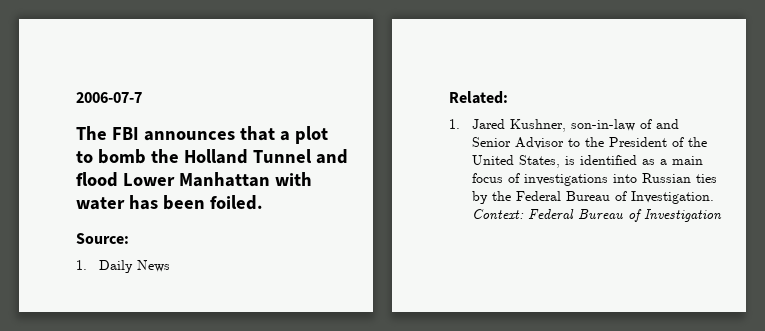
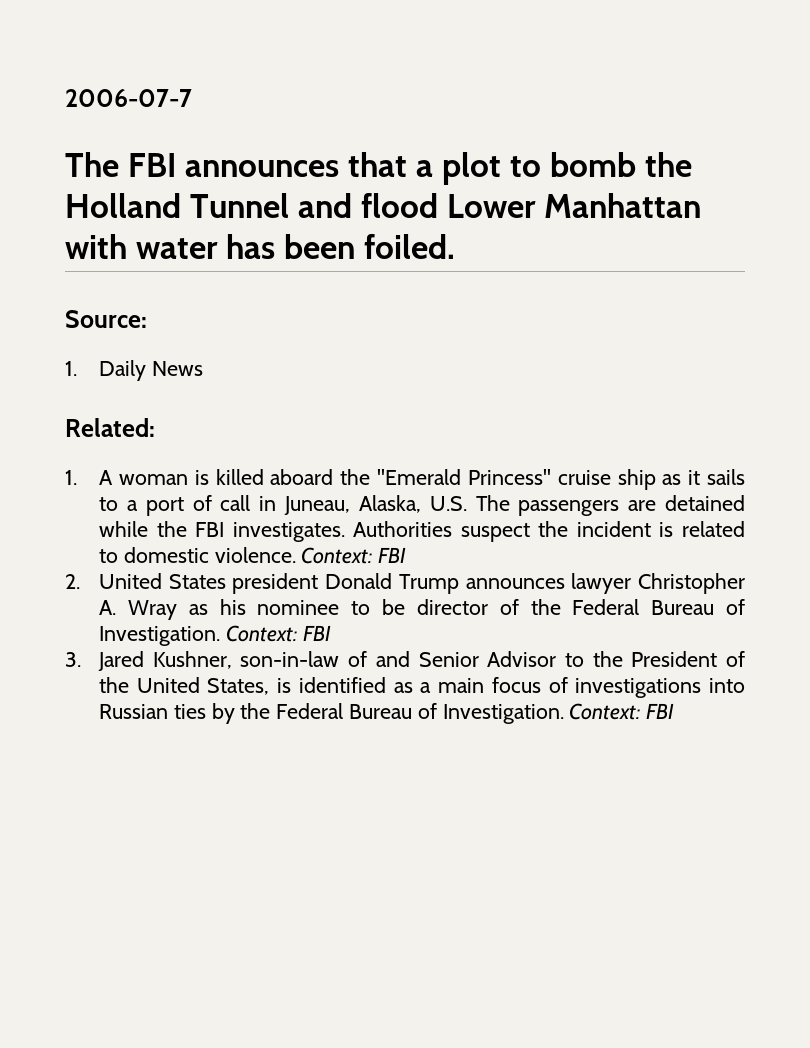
- 1. Jared Kushner, son-in-law of and Senior Advisor to the President of the United States, is identified as a main focus of investigations into Russian ties by the Federal Bureau of Investigation. Context: Federal Bureau of Investigation
+ 1. A woman is killed aboard the ''Emerald Princess'' cruise ship as it sails to a port of call in Juneau, Alaska, U.S. The passengers are detained while the FBI investigates. Authorities suspect the incident is related to domestic violence. Context: FBI
+ 2. United States president Donald Trump announces lawyer Christopher A. Wray as his nominee to be director of the Federal Bureau of Investigation. Context: FBI
+ 3. Jared Kushner, son-in-law of and Senior Advisor to the President of the United States, is identified as a main focus of investigations into Russian ties by the Federal Bureau of Investigation. Context: FBI

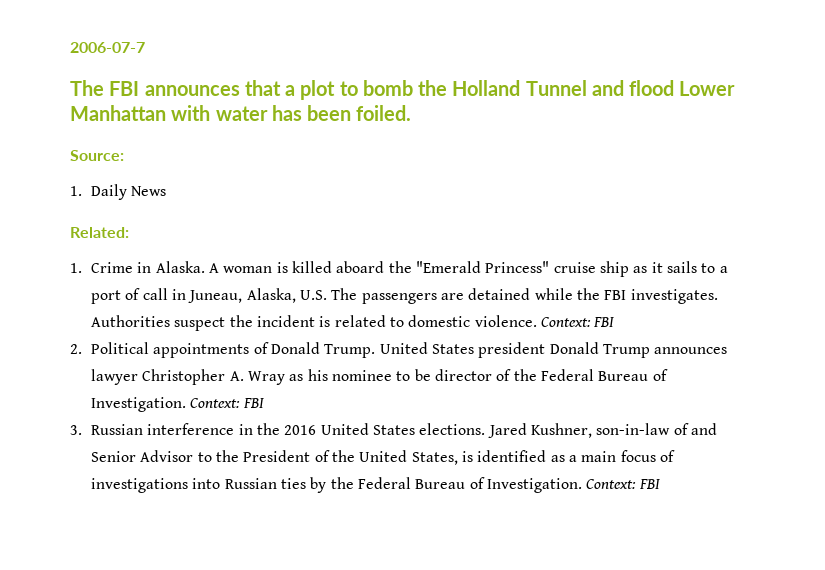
- 1. A woman is killed aboard the ''Emerald Princess'' cruise ship as it sails to a port of call in Juneau, Alaska, U.S. The passengers are detained while the FBI investigates.
+ 1. Crime in Alaska. A woman is killed aboard the "Emerald Princess" cruise ship as it sails to a port of call in Juneau, Alaska, U.S. The passengers are detained while the FBI investigates.
- 2. United States president Donald Trump announces lawyer Christopher A. Wray as his nominee to be director of the Federal Bureau of Investigation.
+ 2. Political appointments of Donald Trump. United States president Donald Trump announces lawyer Christopher A. Wray as his nominee to be director of the Federal Bureau of Investigation.
- 3. Jared Kushner, son-in-law of and Senior Advisor to the President of the United States, is identified as a main focus of investigations into Russian ties by the Federal Bureau of Investigation.
+ 3. Russian interference in the 2016 United States elections. Jared Kushner, son-in-law of and Senior Advisor to the President of the United States, is identified as a main focus of investigations into Russian ties by the Federal Bureau of Investigation.

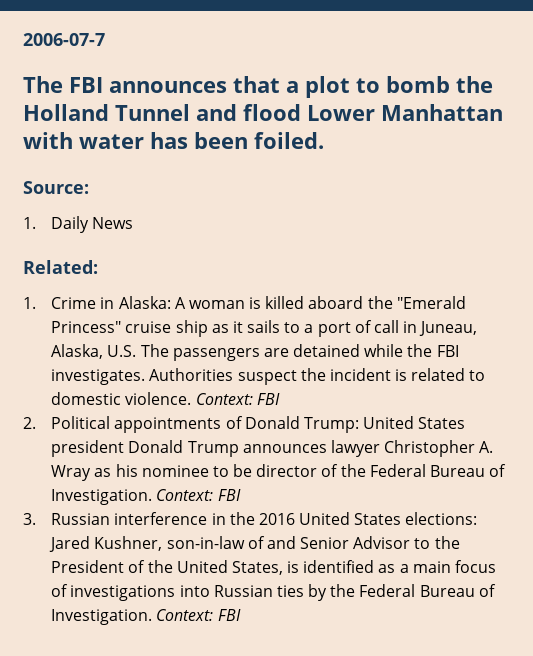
- 1. Crime in Alaska. A woman is killed aboard the "Emerald Princess" cruise ship as it sails to a port of call in Juneau, Alaska, U.S. The passengers are detained while the FBI investigates.
+ 1. Crime in Alaska: A woman is killed aboard the "Emerald Princess" cruise ship as it sails to a port of call in Juneau, Alaska, U.S. The passengers are detained while the FBI investigates.
- 2. Political appointments of Donald Trump. United States president Donald Trump announces lawyer Christopher A. Wray as his nominee to be director of the Federal Bureau of Investigation.
+ 2. Political appointments of Donald Trump: United States president Donald Trump announces lawyer Christopher A. Wray as his nominee to be director of the Federal Bureau of Investigation.
- 3. Russian interference in the 2016 United States elections. Jared Kushner, son-in-law of and Senior Advisor to the President of the United States, is identified as a main focus of investigations into Russian ties by the Federal Bureau of Investigation.
+ 3. Russian interference in the 2016 United States elections: Jared Kushner, son-in-law of and Senior Advisor to the President of the United States, is identified as a main focus of investigations into Russian ties by the Federal Bureau of Investigation.

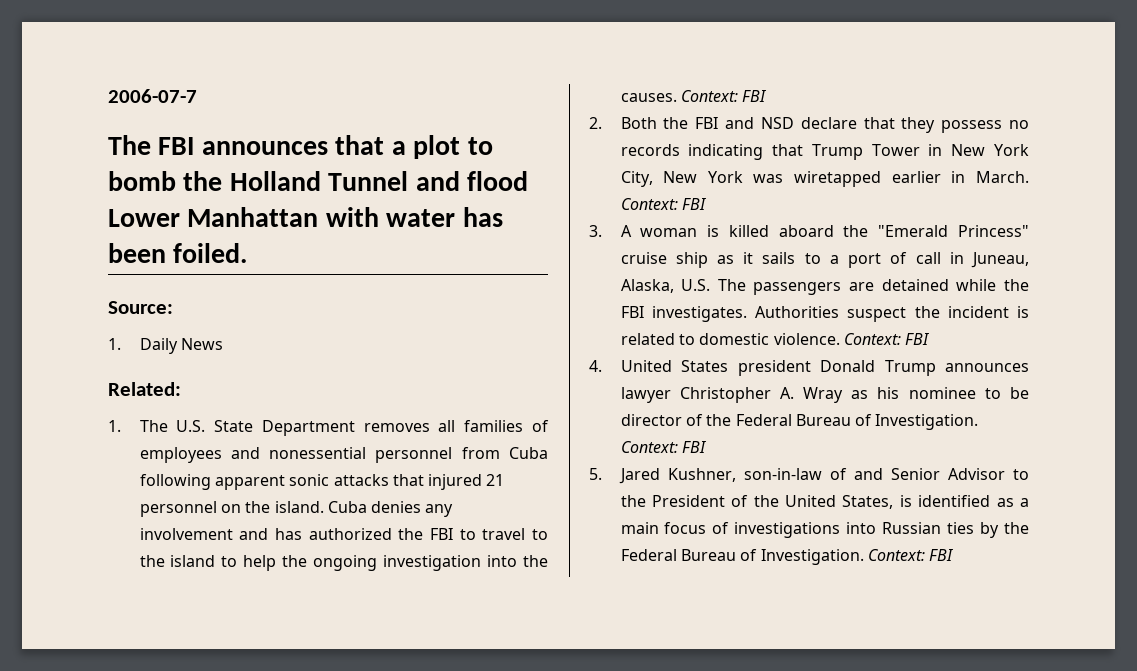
- 1. Crime in Alaska: A woman is killed aboard the "Emerald Princess" cruise ship as it sails to a port of call in Juneau, Alaska, U.S. The passengers are detained while the FBI investigates.
+ 1. The U.S. State Department removes all families of employees and nonessential personnel from Cuba following apparent sonic attacks that injured 21 personnel on the island. Cuba denies any involvement and has authorized the FBI to travel to the island to help the ongoing investigation into the causes. Context: FBI
+ 2. Both the FBI and NSD declare that they possess no records indicating that Trump Tower in New York City, New York was wiretapped earlier in March. Context: FBI
+ 3. A woman is killed aboard the "Emerald Princess" cruise ship as it sails to a port of call in Juneau, Alaska, U.S. The passengers are detained while the FBI investigates.
- 2. Political appointments of Donald Trump: United States president Donald Trump announces lawyer Christopher A. Wray as his nominee to be director of the Federal Bureau of Investigation.
+ 4. United States president Donald Trump announces lawyer Christopher A. Wray as his nominee to be director of the Federal Bureau of Investigation.
- 3. Russian interference in the 2016 United States elections: Jared Kushner, son-in-law of and Senior Advisor to the President of the United States, is identified as a main focus of investigations into Russian ties by the Federal Bureau of Investigation.
+ 5. Jared Kushner, son-in-law of and Senior Advisor to the President of the United States, is identified as a main focus of investigations into Russian ties by the Federal Bureau of Investigation.

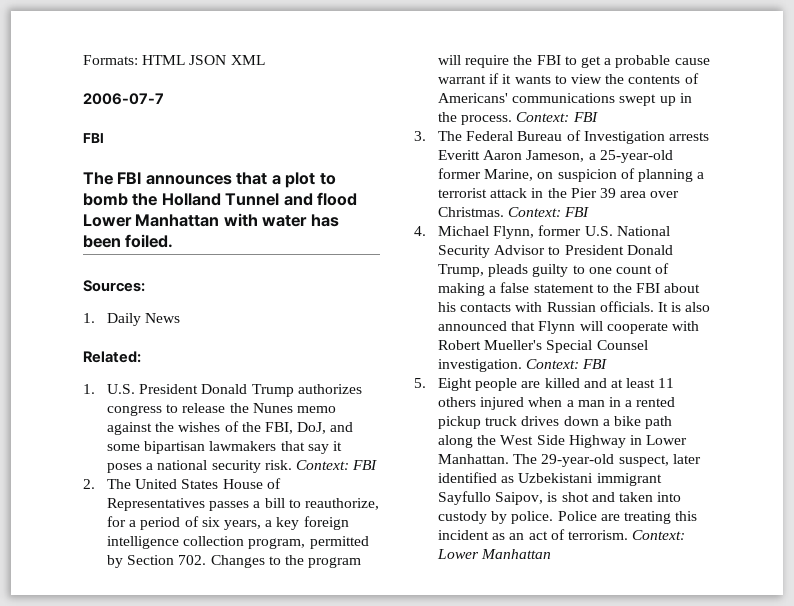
+ Formats: HTML JSON XML
  2006-07-7
+ FBI
- Source:
+ Sources:
- 1. The U.S. State Department removes all families of employees and nonessential personnel from Cuba following apparent sonic attacks that injured 21 personnel on the island. Cuba denies any involvement and has authorized the FBI to travel to the island to help the ongoing investigation into the causes. Context: FBI
- 2. Both the FBI and NSD declare that they possess no records indicating that Trump Tower in New York City, New York was wiretapped earlier in March. Context: FBI
- 3. A woman is killed aboard the "Emerald Princess" cruise ship as it sails to a port of call in Juneau, Alaska, U.S. The passengers are detained while the FBI investigates. Authorities suspect the incident is related to domestic violence. Context: FBI
- 4. United States president Donald Trump announces lawyer Christopher A. Wray as his nominee to be director of the Federal Bureau of Investigation. Context: FBI
- 5. Jared Kushner, son-in-law of and Senior Advisor to the President of the United States, is identified as a main focus of investigations into Russian ties by the Federal Bureau of Investigation. Context: FBI
+ 1. U.S. President Donald Trump authorizes congress to release the Nunes memo against the wishes of the FBI, DoJ, and some bipartisan lawmakers that say it poses a national security risk. Context: FBI
+ 2. The United States House of Representatives passes a bill to reauthorize, for a period of six years, a key foreign intelligence collection program, permitted by Section 702. Changes to the program will require the FBI to get a probable cause warrant if it wants to view the contents of Americans' communications swept up in the process. Context: FBI
+ 3. The Federal Bureau of Investigation arrests Everitt Aaron Jameson, a 25-year-old former Marine, on suspicion of planning a terrorist attack in the Pier 39 area over Christmas. Context: FBI
+ 4. Michael Flynn, former U.S. National Security Advisor to President Donald Trump, pleads guilty to one count of making a false statement to the FBI about his contacts with Russian officials. It is also announced that Flynn will cooperate with Robert Mueller's Special Counsel investigation. Context: FBI
+ 5. Eight people are killed and at least 11 others injured when a man in a rented pickup truck drives down a bike path along the West Side Highway in Lower Manhattan. The 29-year-old suspect, later identified as Uzbekistani immigrant Sayfullo Saipov, is shot and taken into custody by police. Police are treating this incident as an act of terrorism. Context: Lower Manhattan

